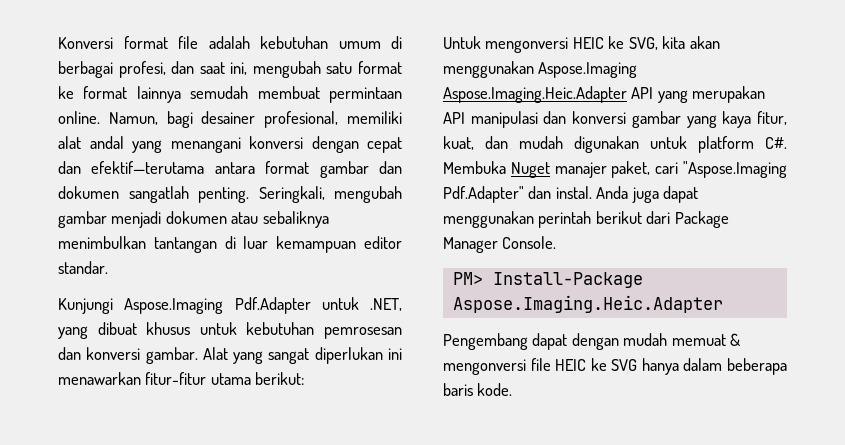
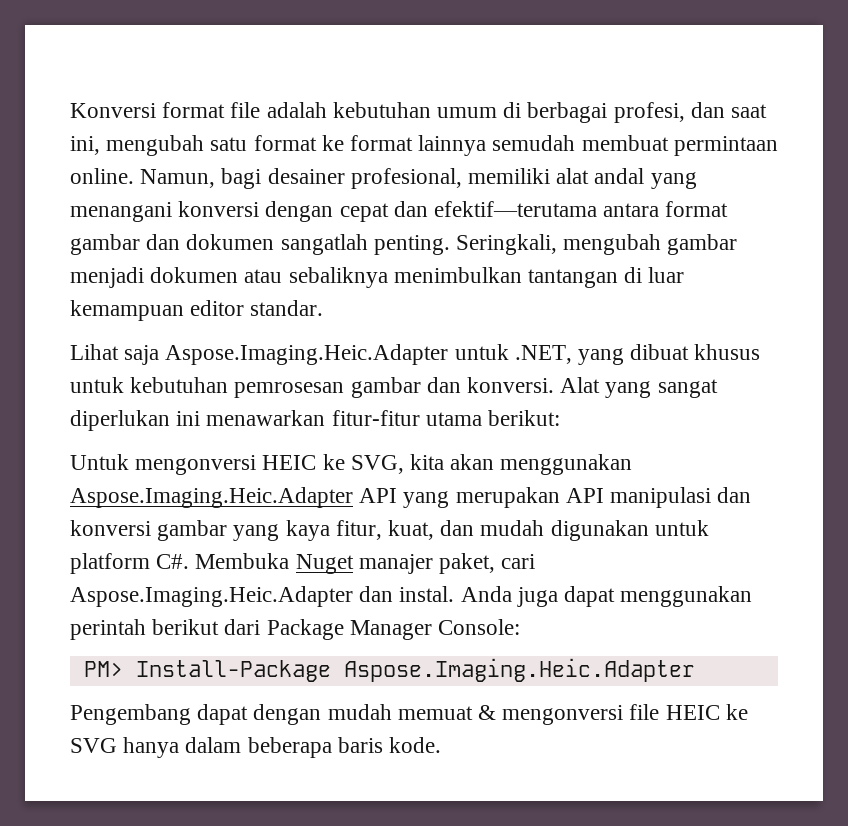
- Kunjungi Aspose.Imaging Pdf.Adapter untuk .NET, yang dibuat khusus untuk kebutuhan pemrosesan dan konversi gambar.
+ Lihat saja Aspose.Imaging.Heic.Adapter untuk .NET, yang dibuat khusus untuk kebutuhan pemrosesan gambar dan konversi.
- Untuk mengonversi HEIC ke SVG, kita akan menggunakan Aspose.Imaging Aspose.Imaging.Heic.Adapter API yang merupakan API manipulasi dan konversi gambar yang kaya fitur, kuat, dan mudah digunakan untuk platform C#. Membuka Nuget manajer paket, cari "Aspose.Imaging Pdf.Adapter" dan instal.
+ Untuk mengonversi HEIC ke SVG, kita akan menggunakan Aspose.Imaging.Heic.Adapter API yang merupakan API manipulasi dan konversi gambar yang kaya fitur, kuat, dan mudah digunakan untuk platform C#. Membuka Nuget manajer paket, cari Aspose.Imaging.Heic.Adapter dan instal.
- Anda juga dapat menggunakan perintah berikut dari Package Manager Console.
+ Anda juga dapat menggunakan perintah berikut dari Package Manager Console:

